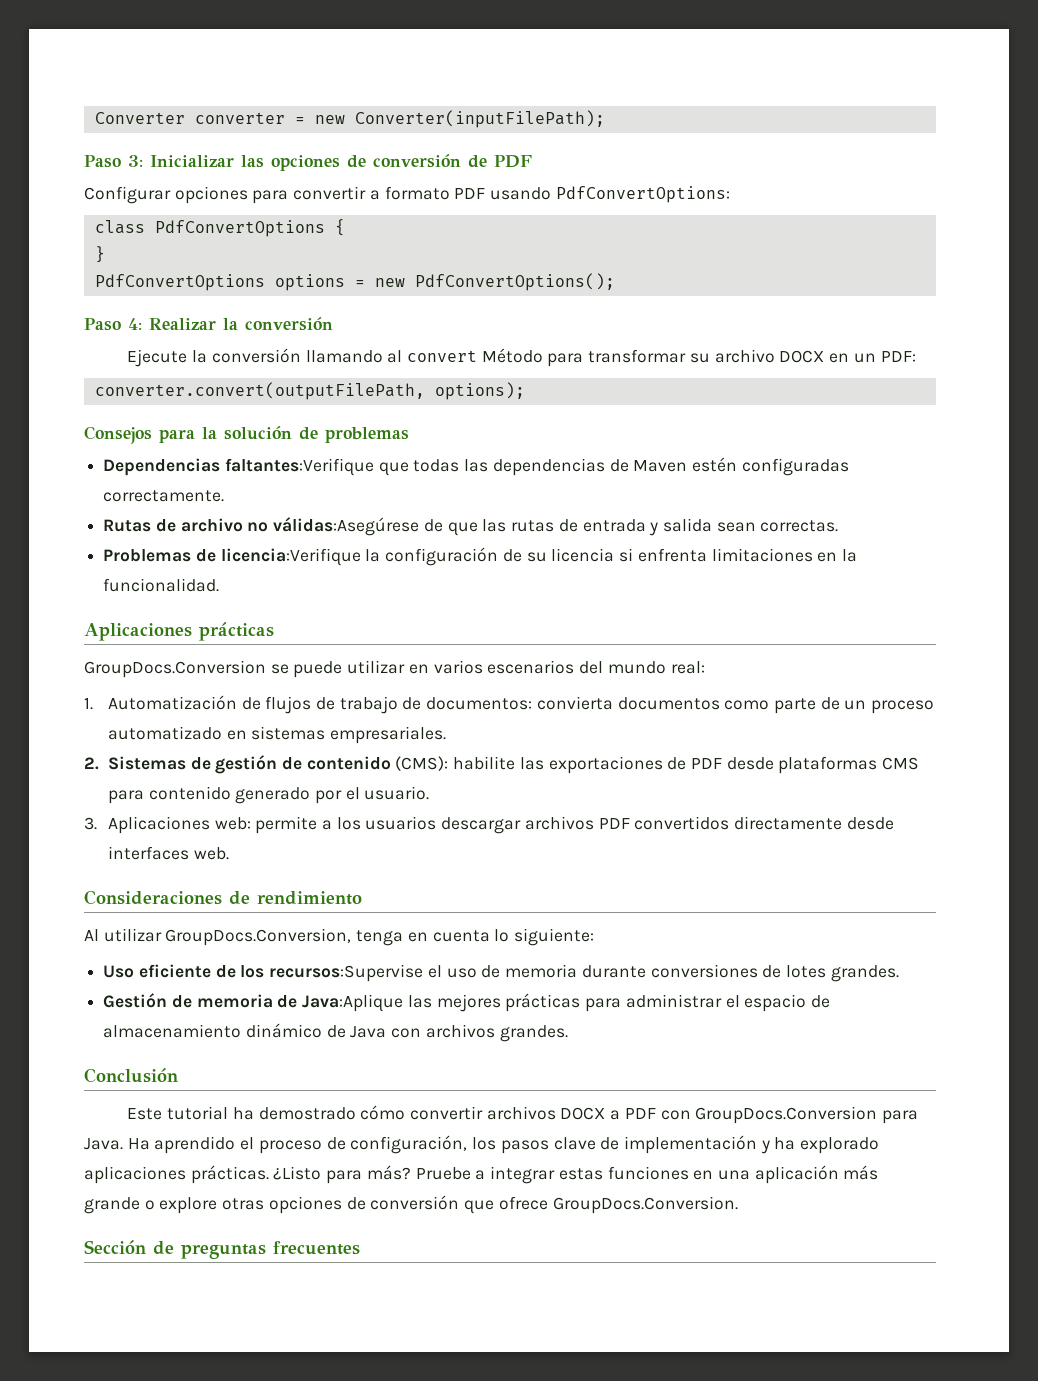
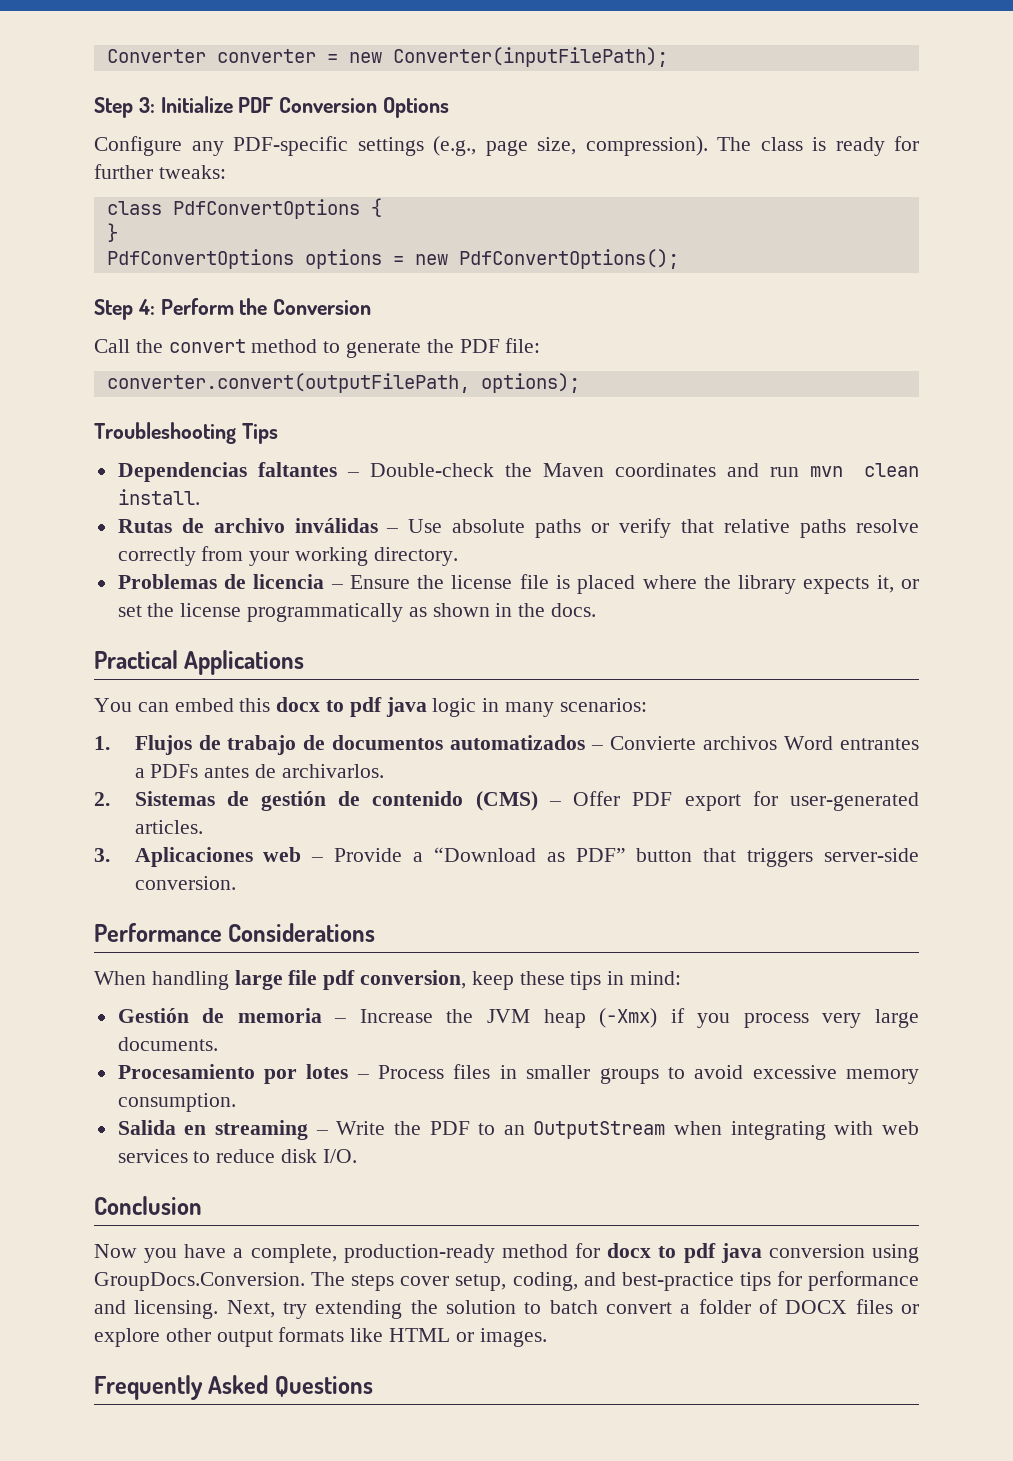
- Paso 3: Inicializar las opciones de conversión de PDF
- Configurar opciones para convertir a formato PDF usando PdfConvertOptions:
+ Step 3: Initialize PDF Conversion Options
+ Configure any PDF‑specific settings (e.g., page size, compression). The class is ready for further tweaks:
- Paso 4: Realizar la conversión
- Ejecute la conversión llamando al convert Método para transformar su archivo DOCX en un PDF:
+ Step 4: Perform the Conversion
+ Call the convert method to generate the PDF file:
  converter.convert(outputFilePath, options);
- Consejos para la solución de problemas
- Dependencias faltantes:Verifique que todas las dependencias de Maven estén configuradas correctamente.
- Rutas de archivo no válidas:Asegúrese de que las rutas de entrada y salida sean correctas.
- Problemas de licencia:Verifique la configuración de su licencia si enfrenta limitaciones en la funcionalidad.
- Aplicaciones prácticas
- GroupDocs.Conversion se puede utilizar en varios escenarios del mundo real:
- 1. Automatización de flujos de trabajo de documentos: convierta documentos como parte de un proceso automatizado en sistemas empresariales.
+ Troubleshooting Tips
+ Dependencias faltantes – Double‑check the Maven coordinates and run mvn clean install.
+ Rutas de archivo inválidas – Use absolute paths or verify that relative paths resolve correctly from your working directory.
+ Problemas de licencia – Ensure the license file is placed where the library expects it, or set the license programmatically as shown in the docs.
+ Practical Applications
+ You can embed this docx to pdf java logic in many scenarios:
+ 1. Flujos de trabajo de documentos automatizados – Convierte archivos Word entrantes a PDFs antes de archivarlos.
- 2. Sistemas de gestión de contenido (CMS): habilite las exportaciones de PDF desde plataformas CMS para contenido generado por el usuario.
- 3. Aplicaciones web: permite a los usuarios descargar archivos PDF convertidos directamente desde interfaces web.
- Consideraciones de rendimiento
- Al utilizar GroupDocs.Conversion, tenga en cuenta lo siguiente:
- Uso eficiente de los recursos:Supervise el uso de memoria durante conversiones de lotes grandes.
- Gestión de memoria de Java:Aplique las mejores prácticas para administrar el espacio de almacenamiento dinámico de Java con archivos grandes.
- Conclusión
- Este tutorial ha demostrado cómo convertir archivos DOCX a PDF con GroupDocs.Conversion para Java. Ha aprendido el proceso de configuración, los pasos clave de implementación y ha explorado aplicaciones prácticas. ¿Listo para más? Pruebe a integrar estas funciones en una aplicación más grande o explore otras opciones de conversión que ofrece GroupDocs.Conversion.
- Sección de preguntas frecuentes
+ 2. Sistemas de gestión de contenido (CMS) – Offer PDF export for user‑generated articles.
+ 3. Aplicaciones web – Provide a “Download as PDF” button that triggers server‑side conversion.
+ Performance Considerations
+ When handling large file pdf conversion, keep these tips in mind:
+ Gestión de memoria – Increase the JVM heap (-Xmx) if you process very large documents.
+ Procesamiento por lotes – Process files in smaller groups to avoid excessive memory consumption.
+ Salida en streaming – Write the PDF to an OutputStream when integrating with web services to reduce disk I/O.
+ Conclusion
+ Now you have a complete, production‑ready method for docx to pdf java conversion using GroupDocs.Conversion. The steps cover setup, coding, and best‑practice tips for performance and licensing. Next, try extending the solution to batch convert a folder of DOCX files or explore other output formats like HTML or images.
+ Frequently Asked Questions

